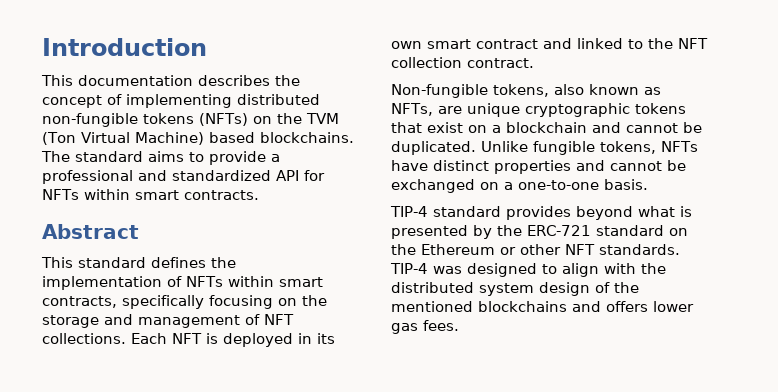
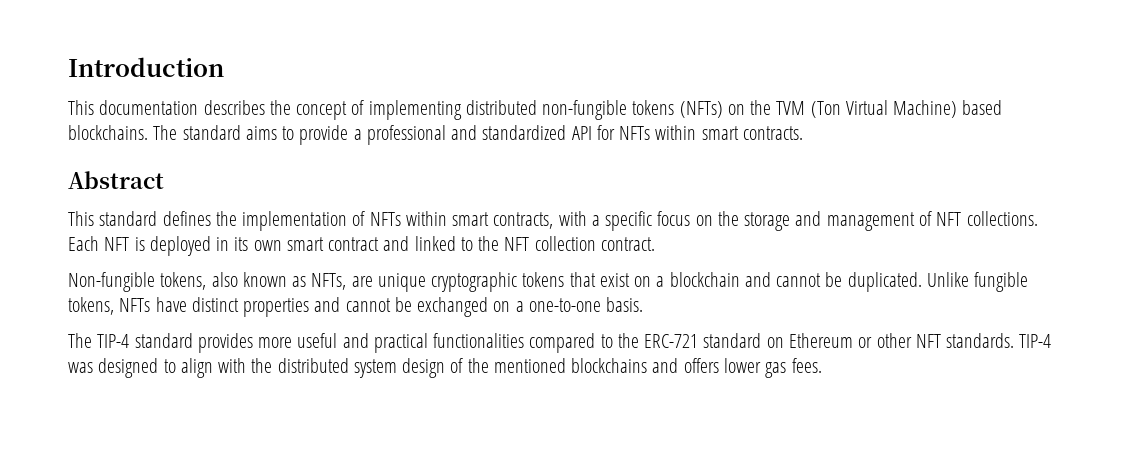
- This standard defines the implementation of NFTs within smart contracts, specifically focusing on the storage and management of NFT collections.
+ This standard defines the implementation of NFTs within smart contracts, with a specific focus on the storage and management of NFT collections.
- TIP-4 standard provides beyond what is presented by the ERC-721 standard on the Ethereum or other NFT standards.
+ The TIP-4 standard provides more useful and practical functionalities compared to the ERC-721 standard on Ethereum or other NFT standards.

